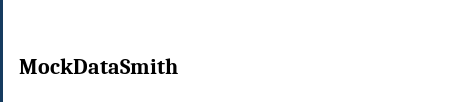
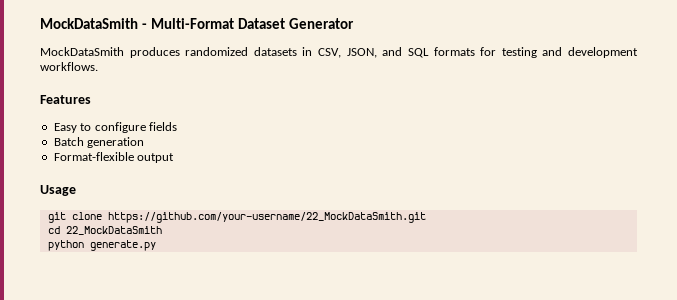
- MockDataSmith
+ MockDataSmith - Multi-Format Dataset Generator
+ MockDataSmith produces randomized datasets in CSV, JSON, and SQL formats for testing and development workflows.
+ Features
+ Easy to configure fields
+ Batch generation
+ Format-flexible output
+ Usage
+ git clone https://github.com/your-username/22_MockDataSmith.git
+ cd 22_MockDataSmith
+ python generate.py

